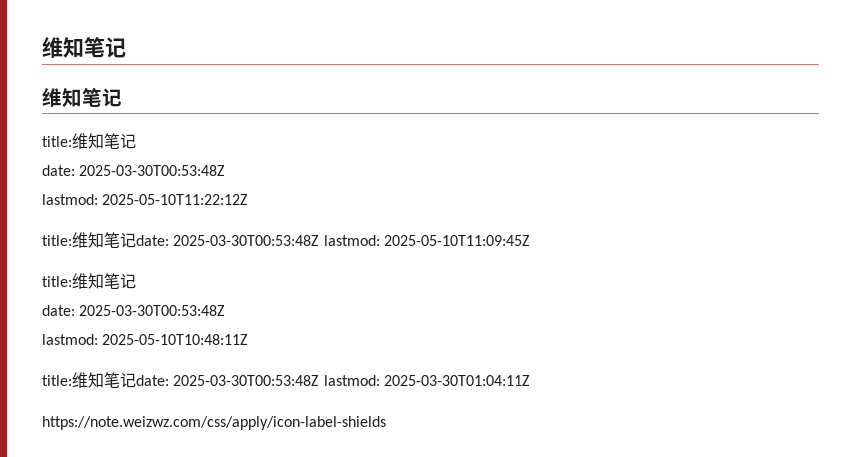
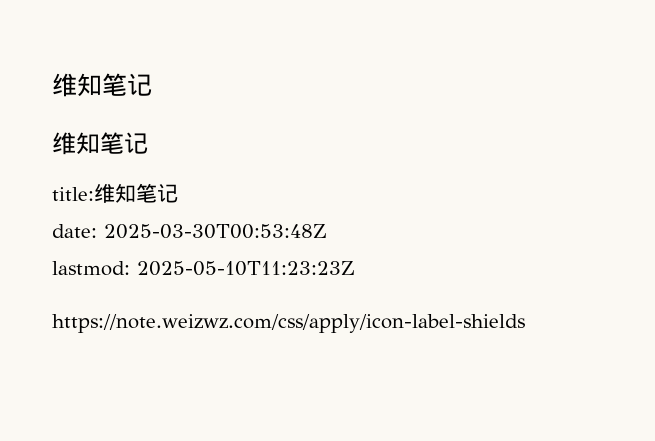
- lastmod: 2025-05-10T11:22:12Z
- title:维知笔记date: 2025-03-30T00:53:48Z lastmod: 2025-05-10T11:09:45Z
- title:维知笔记
- date: 2025-03-30T00:53:48Z
- lastmod: 2025-05-10T10:48:11Z
- title:维知笔记date: 2025-03-30T00:53:48Z lastmod: 2025-03-30T01:04:11Z
+ lastmod: 2025-05-10T11:23:23Z

